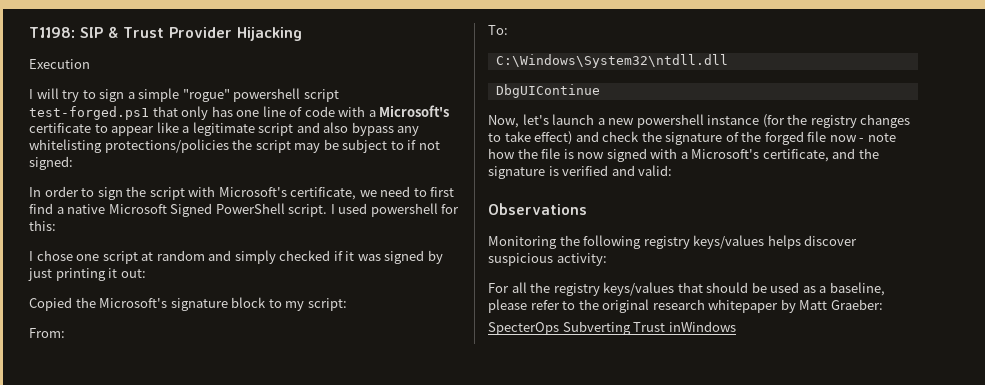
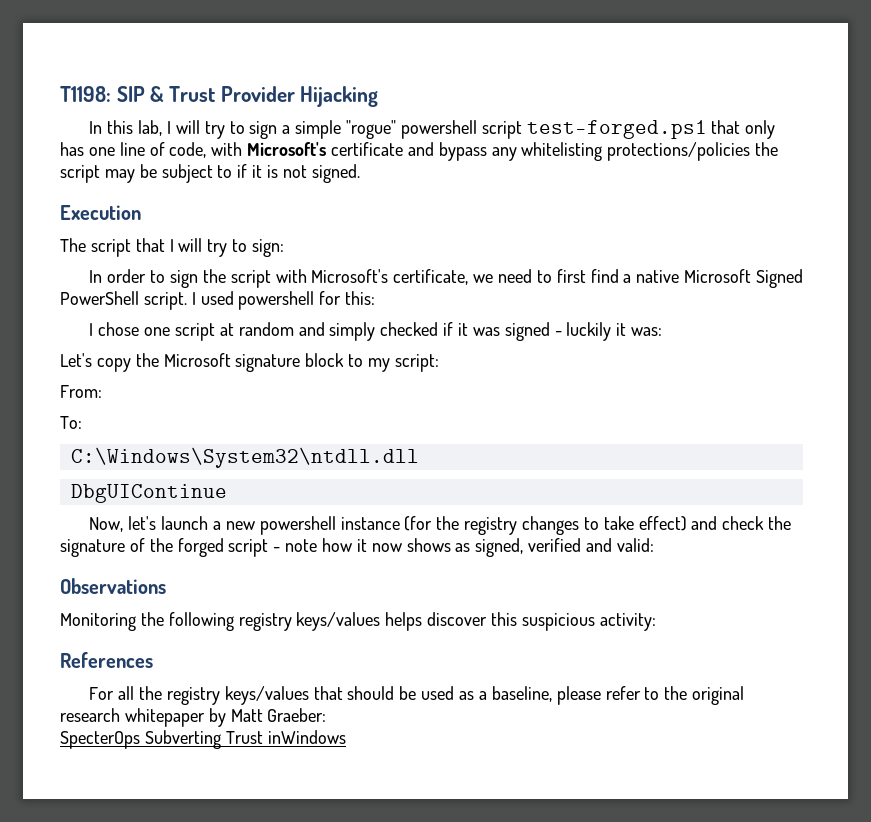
+ In this lab, I will try to sign a simple "rogue" powershell script test-forged.ps1 that only has one line of code, with Microsoft's certificate and bypass any whitelisting protections/policies the script may be subject to if it is not signed.
  Execution
- I will try to sign a simple "rogue" powershell script test-forged.ps1 that only has one line of code with a Microsoft's certificate to appear like a legitimate script and also bypass any whitelisting protections/policies the script may be subject to if not signed:
+ The script that I will try to sign:
- I chose one script at random and simply checked if it was signed by just printing it out:
- Copied the Microsoft's signature block to my script:
+ I chose one script at random and simply checked if it was signed - luckily it was:
+ Let's copy the Microsoft signature block to my script:
- Now, let's launch a new powershell instance (for the registry changes to take effect) and check the signature of the forged file now - note how the file is now signed with a Microsoft's certificate, and the signature is verified and valid:
+ Now, let's launch a new powershell instance (for the registry changes to take effect) and check the signature of the forged script - note how it now shows as signed, verified and valid:
- Monitoring the following registry keys/values helps discover suspicious activity:
+ Monitoring the following registry keys/values helps discover this suspicious activity:
+ References

